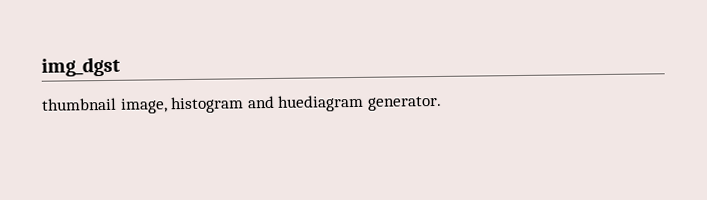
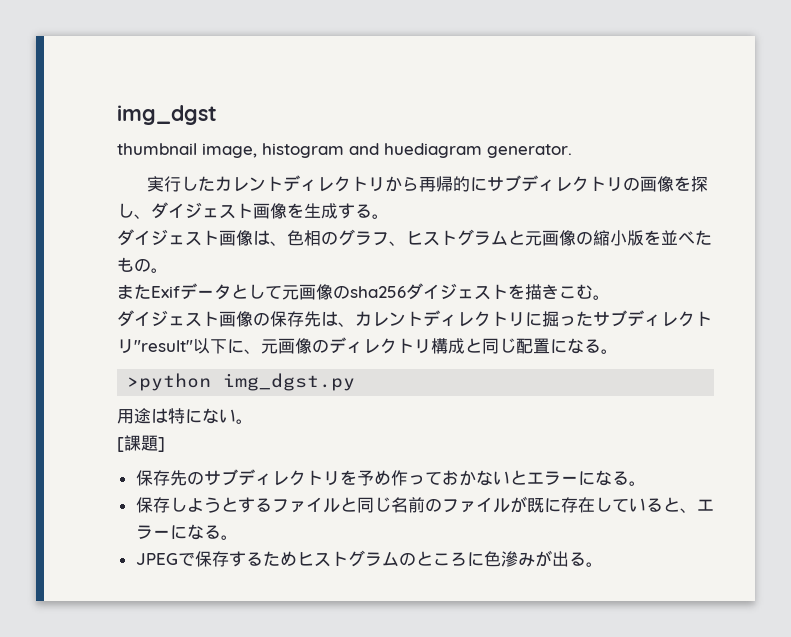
+ 実行したカレントディレクトリから再帰的にサブディレクトリの画像を探し、ダイジェスト画像を生成する。
+ ダイジェスト画像は、色相のグラフ、ヒストグラムと元画像の縮小版を並べたもの。
+ またExifデータとして元画像のsha256ダイジェストを描きこむ。
+ ダイジェスト画像の保存先は、カレントディレクトリに掘ったサブディレクトリ"result"以下に、元画像のディレクトリ構成と同じ配置になる。
+ >python img_dgst.py
+ 用途は特にない。
+ [課題]
+ 保存先のサブディレクトリを予め作っておかないとエラーになる。
+ 保存しようとするファイルと同じ名前のファイルが既に存在していると、エラーになる。
+ JPEGで保存するためヒストグラムのところに色滲みが出る。

